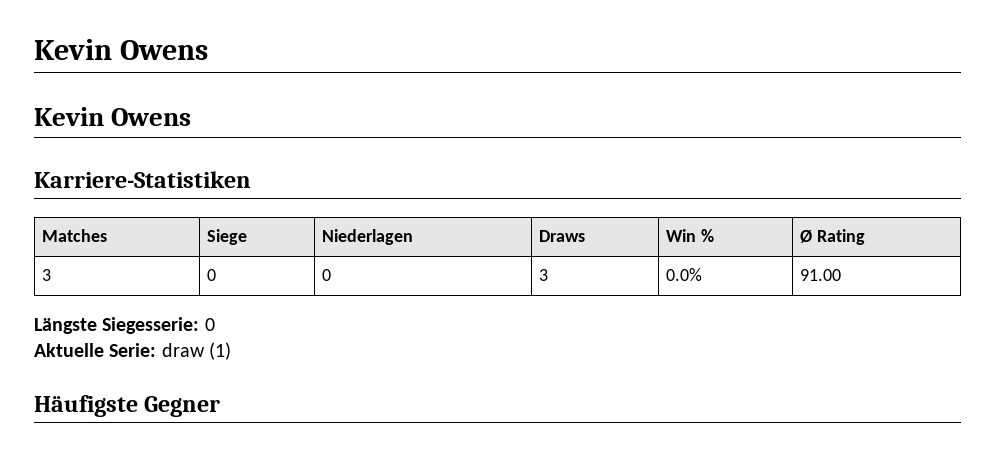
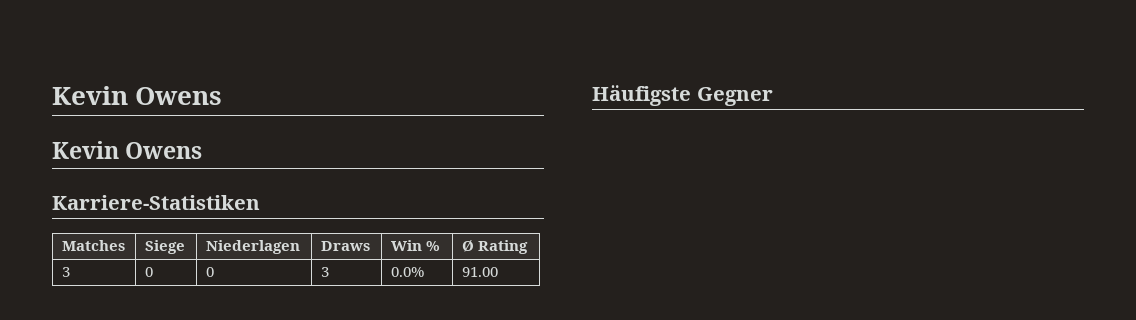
- Längste Siegesserie: 0
- Aktuelle Serie: draw (1)

